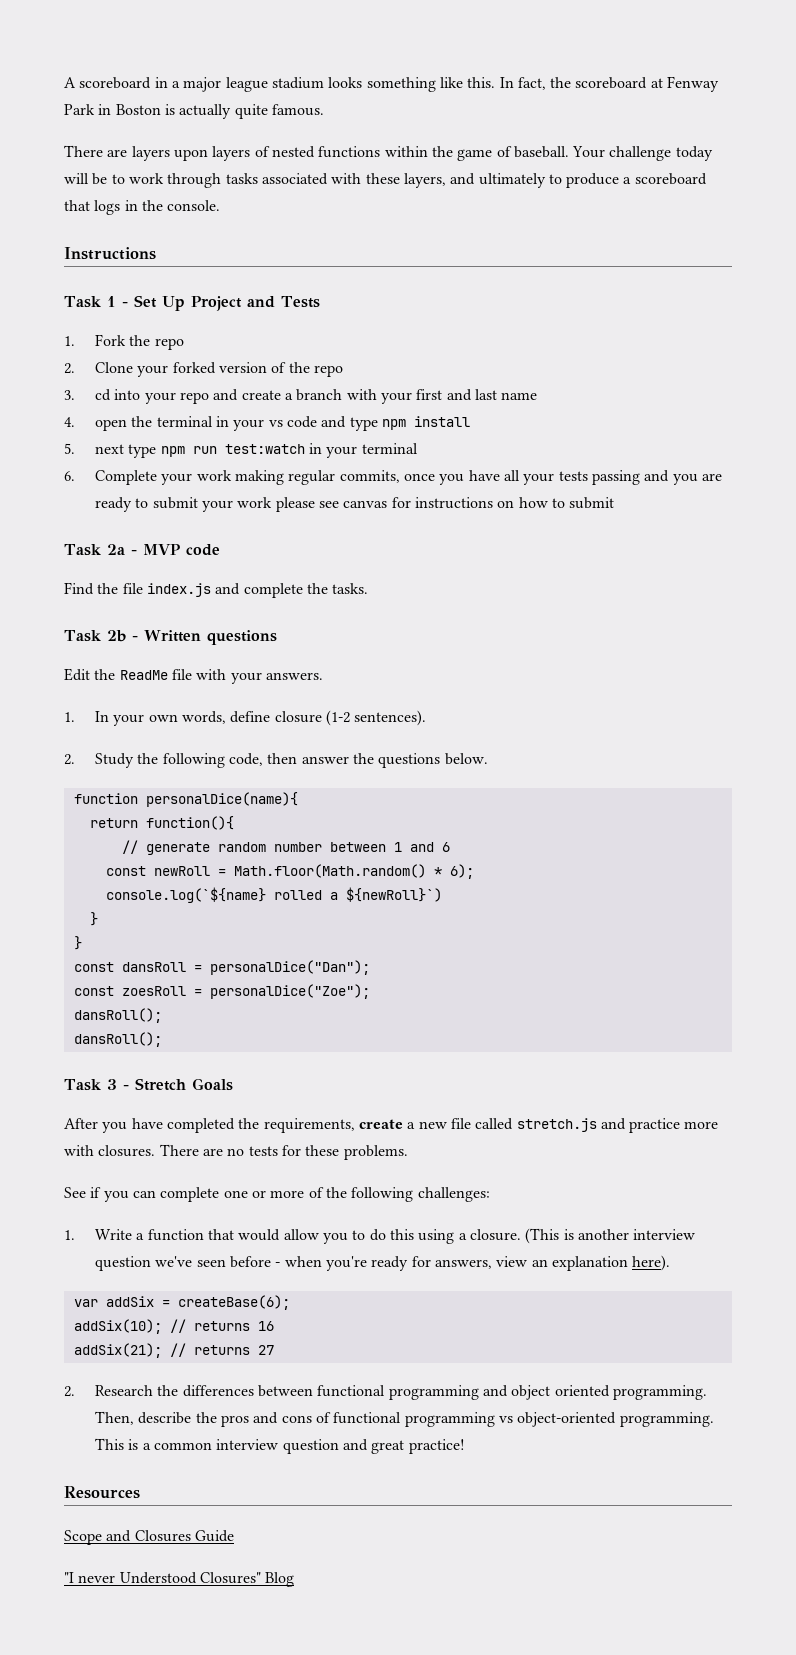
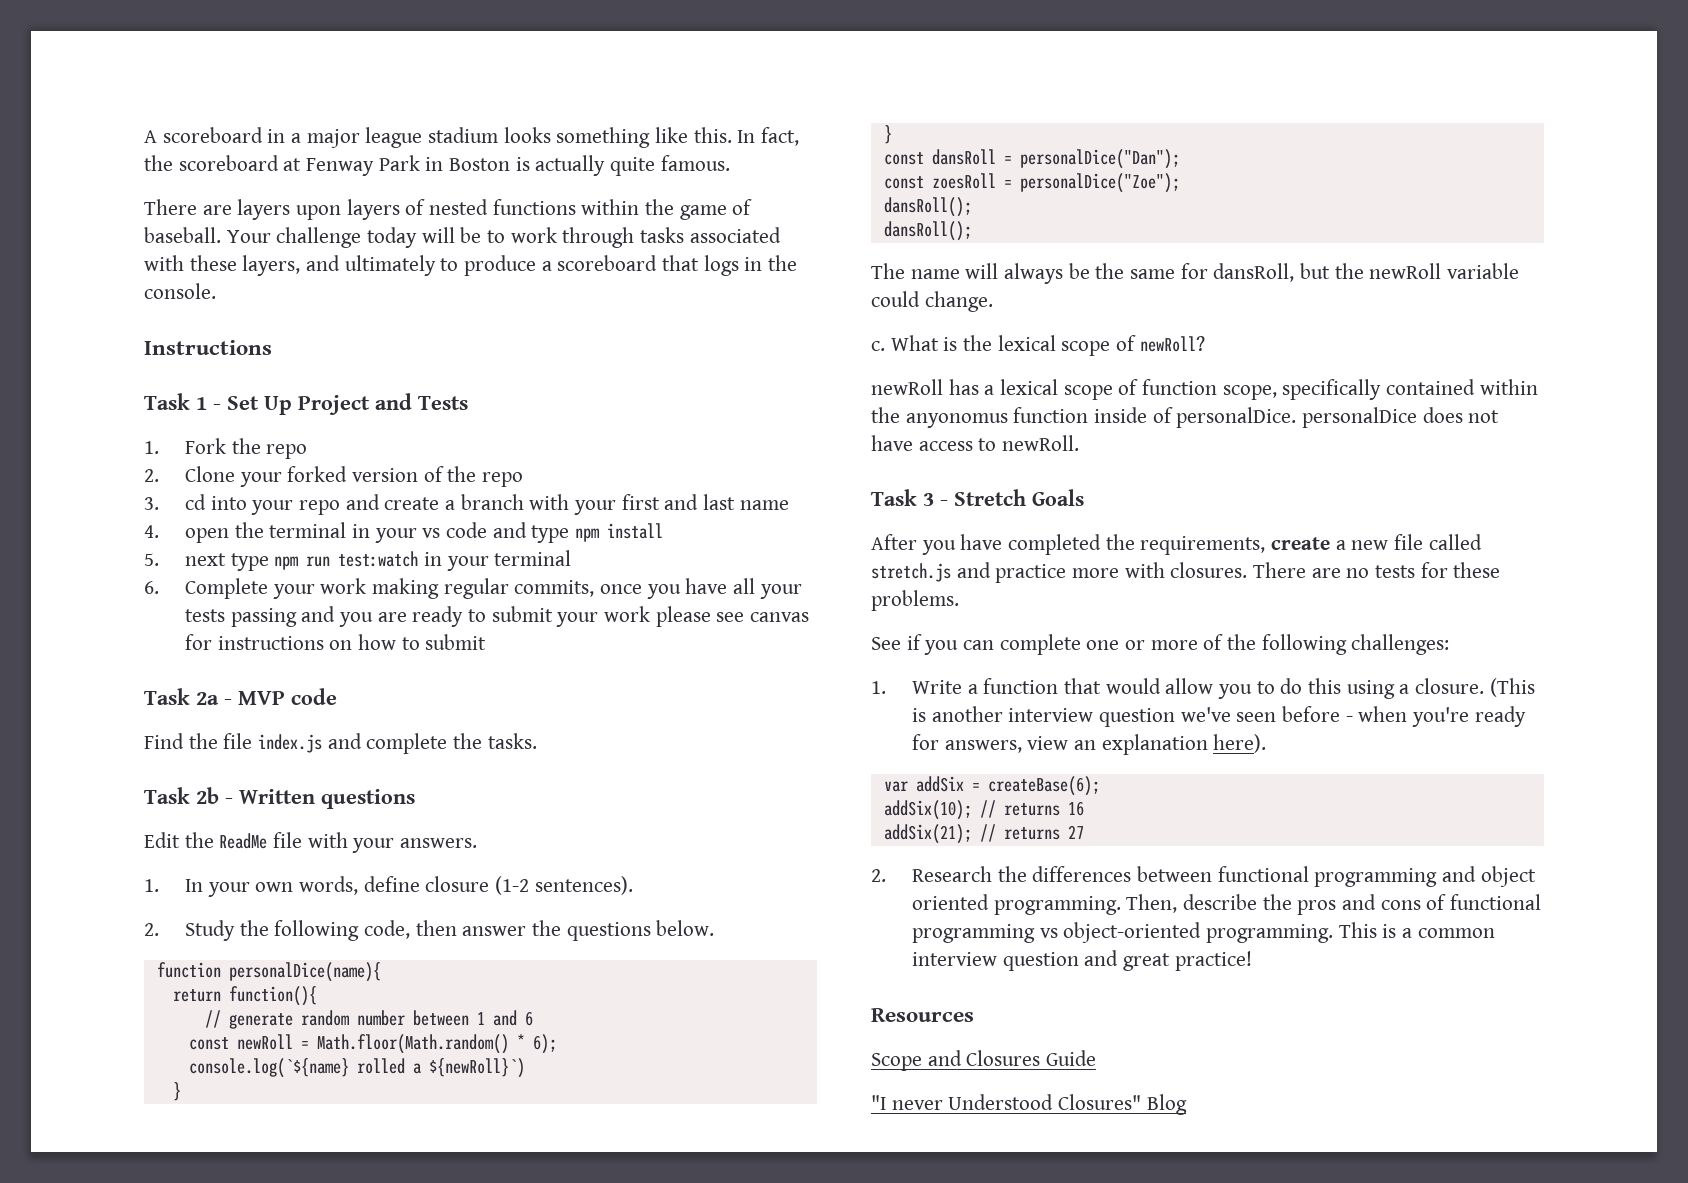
+ The name will always be the same for dansRoll, but the newRoll variable could change.
+ c. What is the lexical scope of newRoll?
+ newRoll has a lexical scope of function scope, specifically contained within the anyonomus function inside of personalDice. personalDice does not have access to newRoll.

